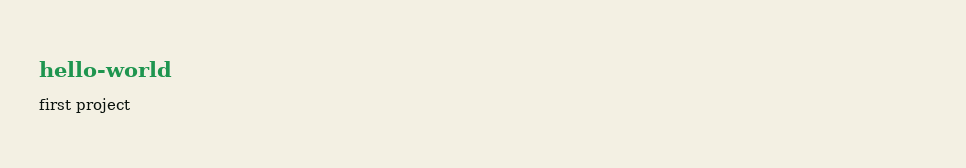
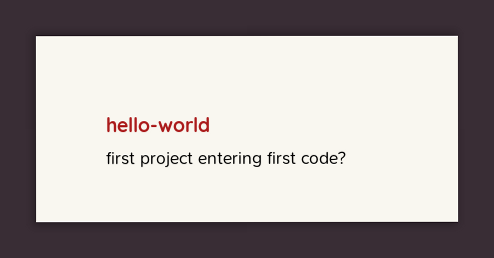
- first project
+ first project entering first code?

